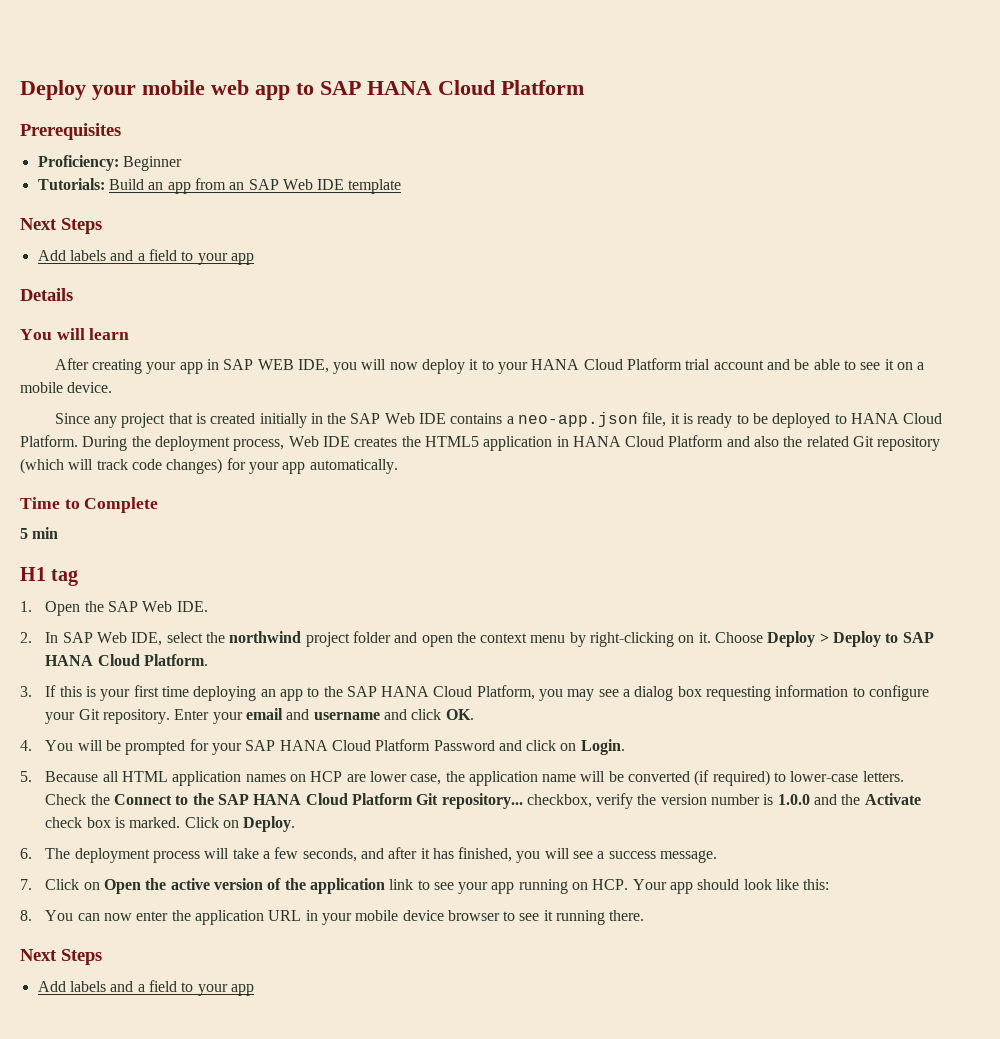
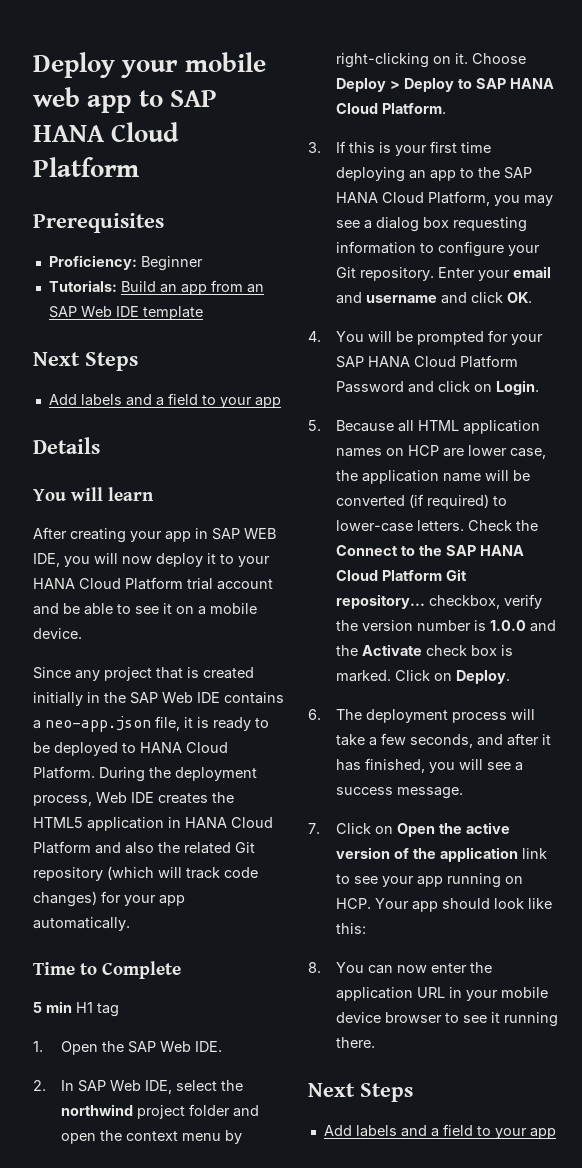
- 5 min
- H1 tag
+ 5 min H1 tag

